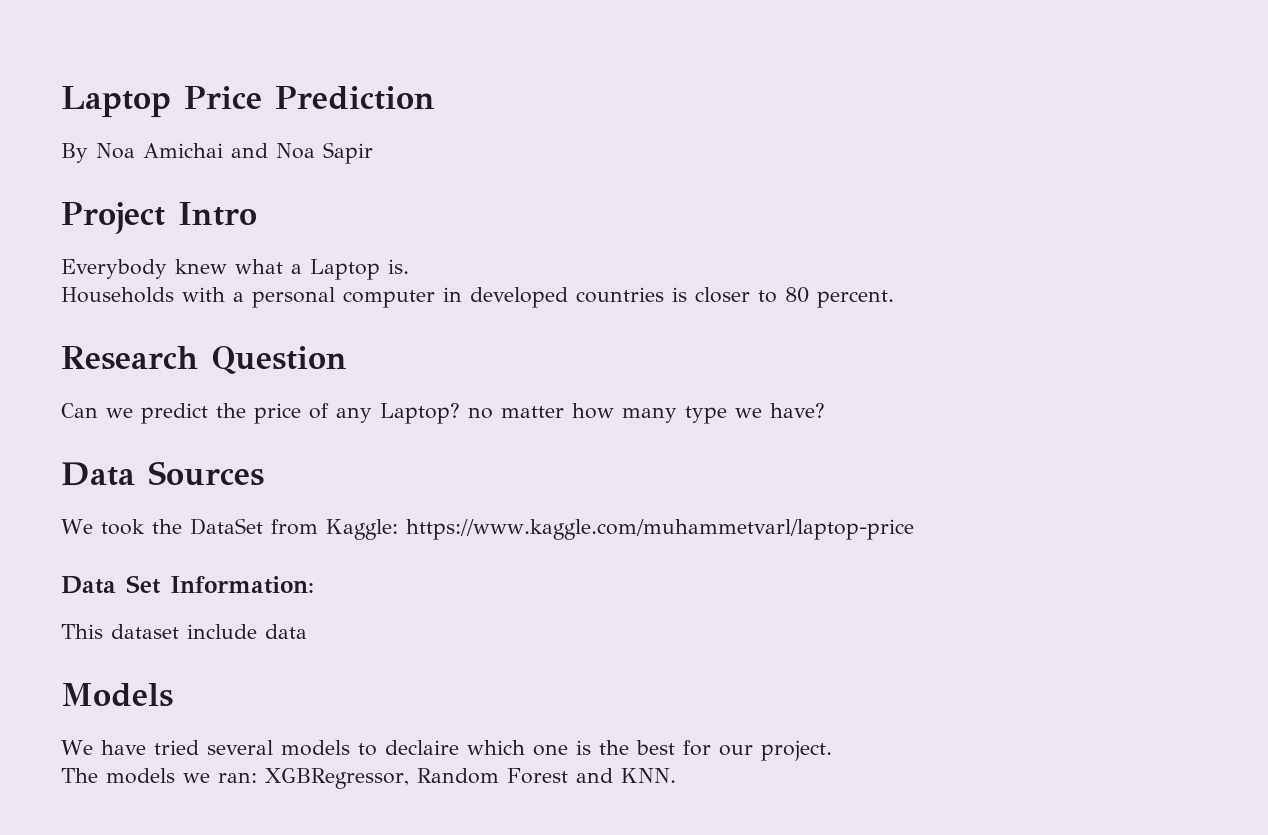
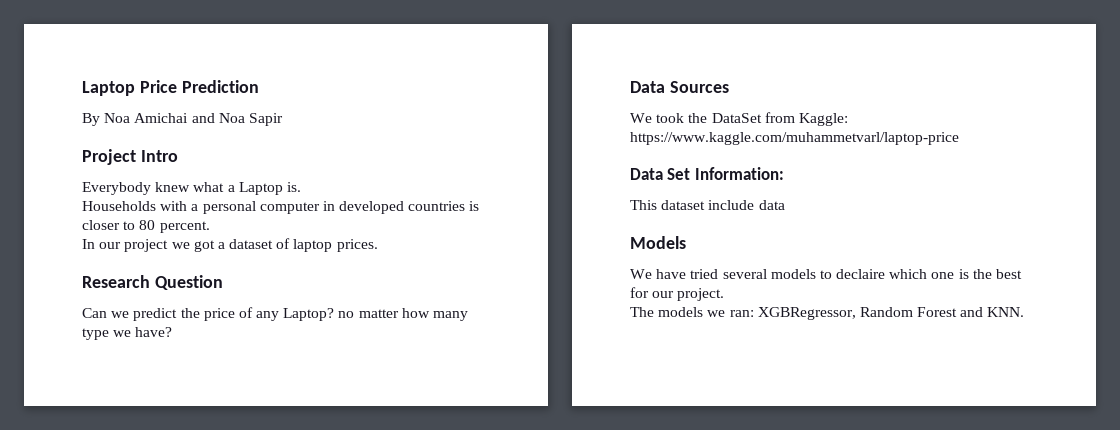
+ In our project we got a dataset of laptop prices.

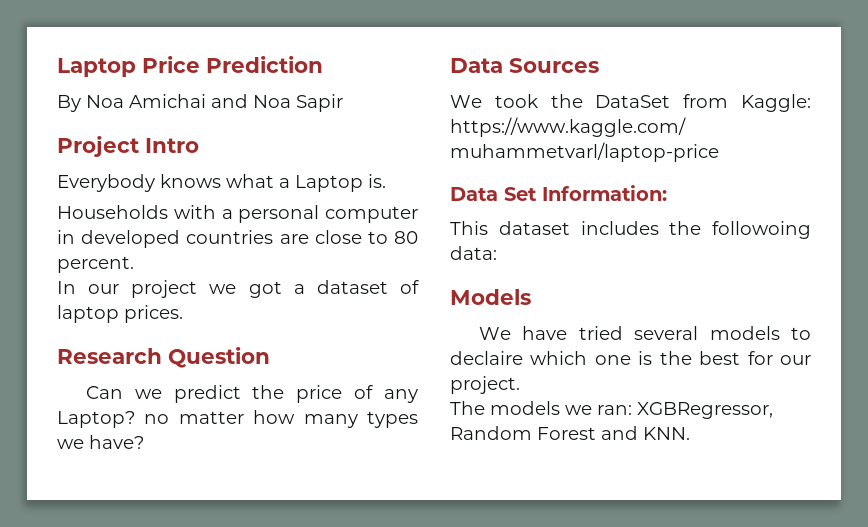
- Everybody knew what a Laptop is.
+ Everybody knows what a Laptop is.
- Households with a personal computer in developed countries is closer to 80 percent.
+ Households with a personal computer in developed countries are close to 80 percent.
- Can we predict the price of any Laptop? no matter how many type we have?
+ Can we predict the price of any Laptop? no matter how many types we have?
- This dataset include data
+ This dataset includes the followoing data:

